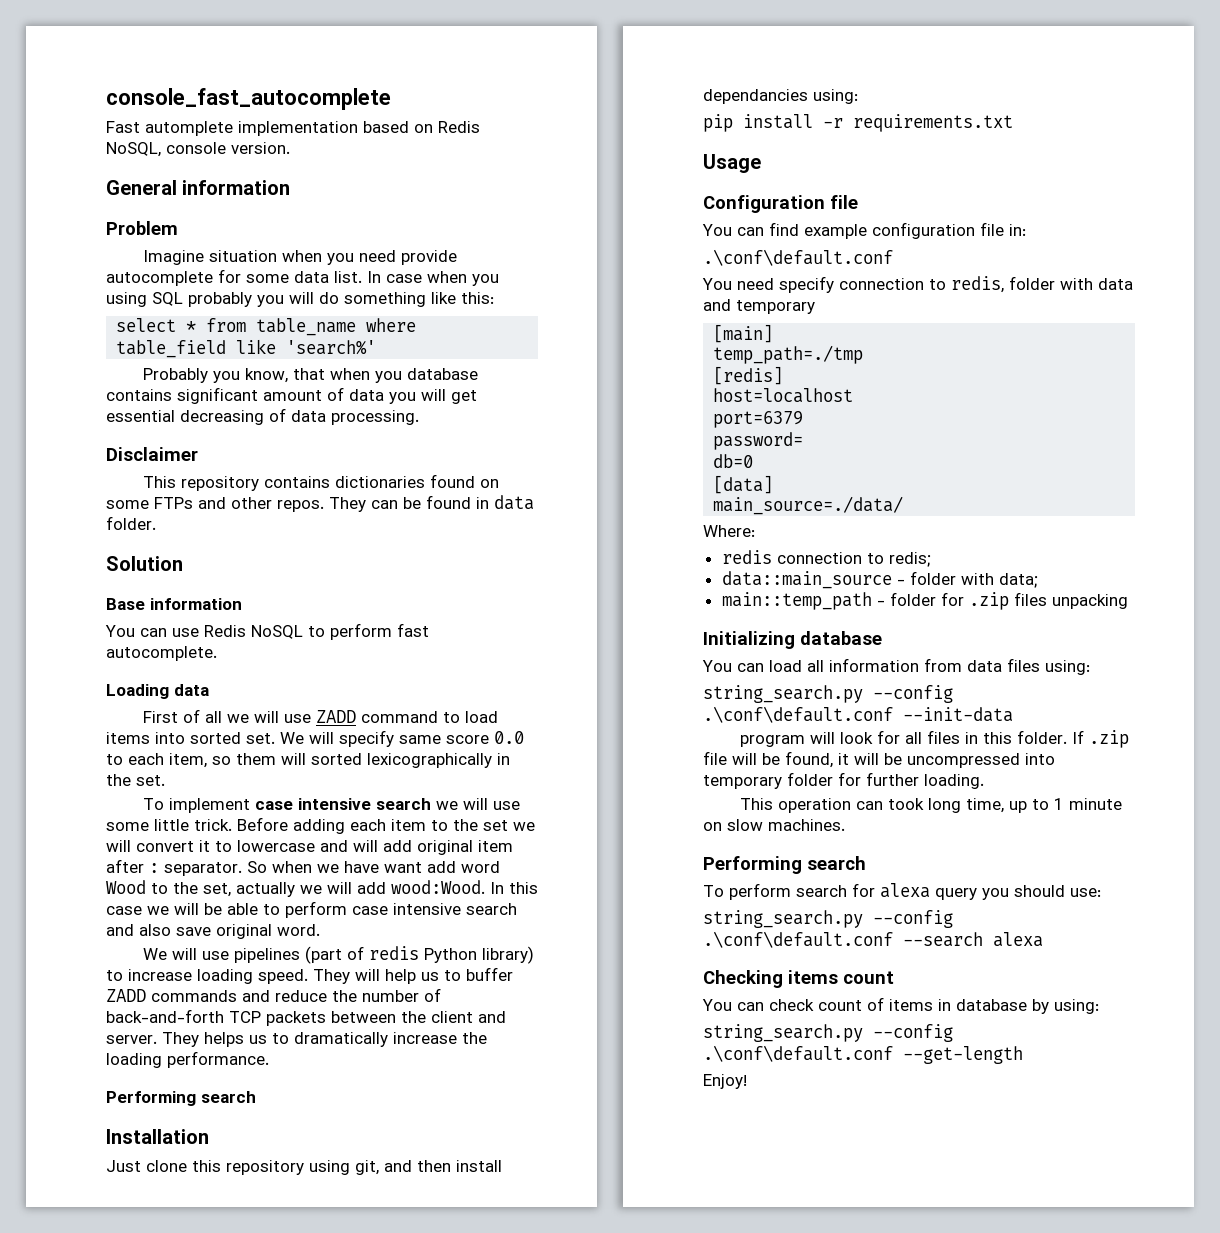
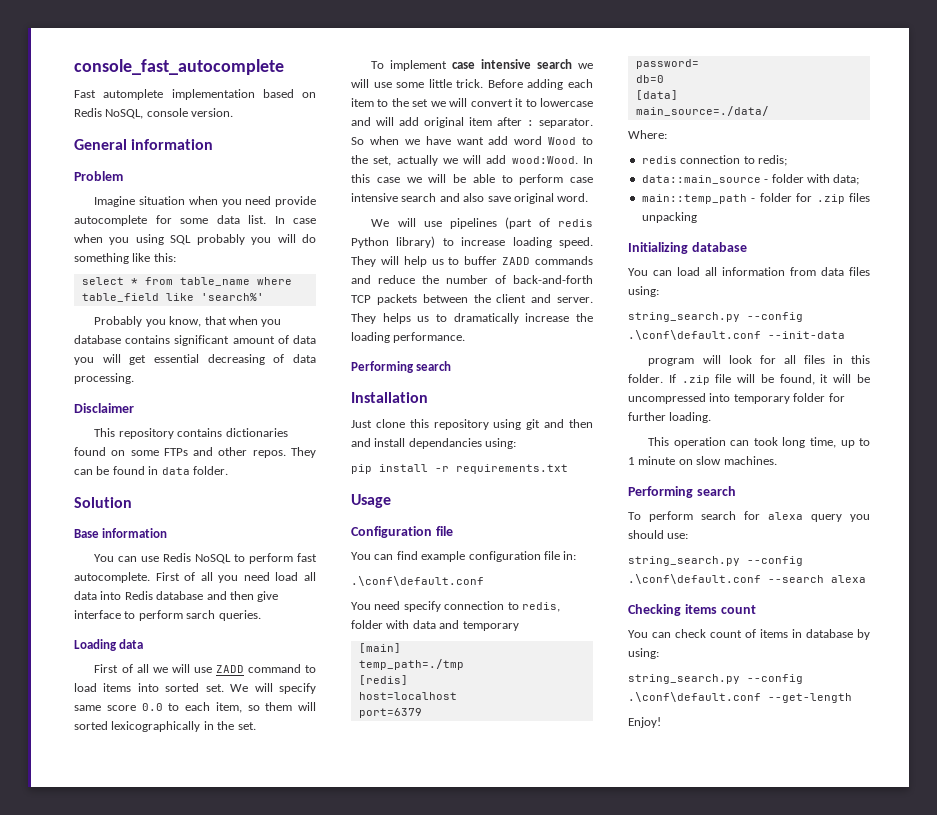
+ First of all you need load all data into Redis database and then give interface to perform sarch queries.
- Just clone this repository using git, and then install dependancies using:
+ Just clone this repository using git and then and install dependancies using:

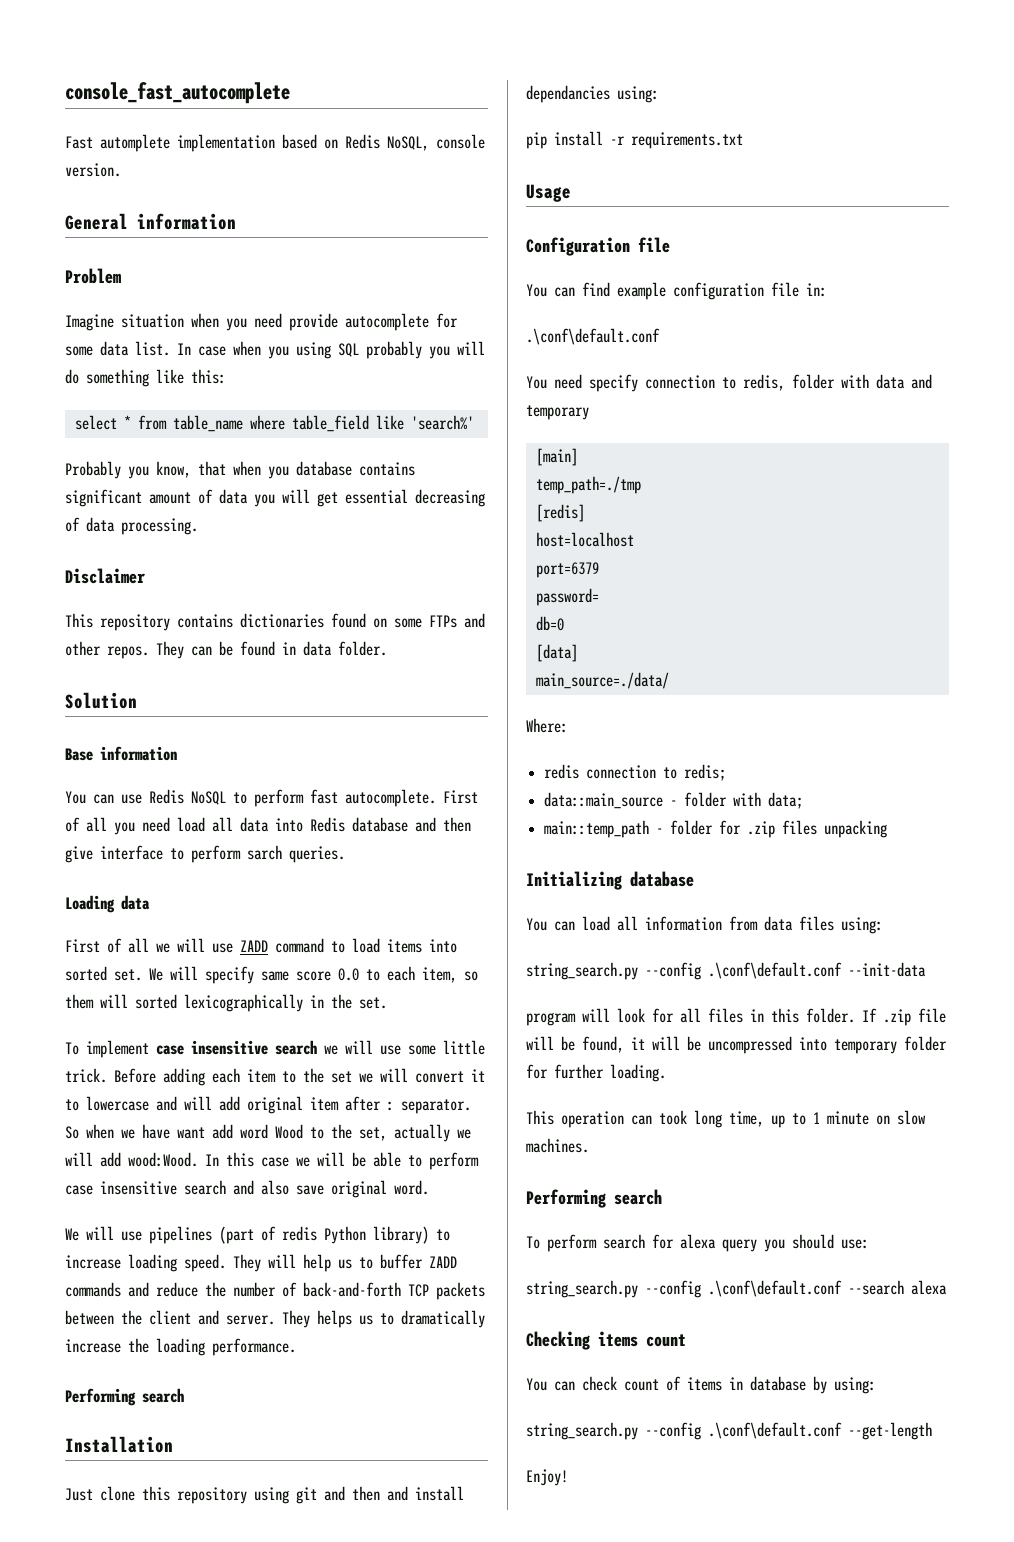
- To implement case intensive search we will use some little trick.
+ To implement case insensitive search we will use some little trick.
- In this case we will be able to perform case intensive search and also save original word.
+ In this case we will be able to perform case insensitive search and also save original word.

